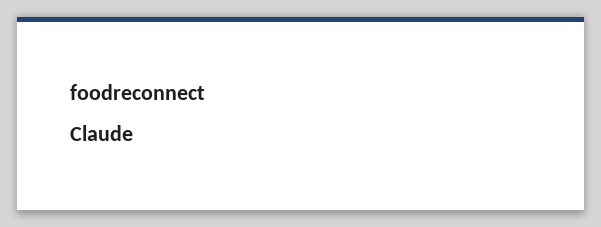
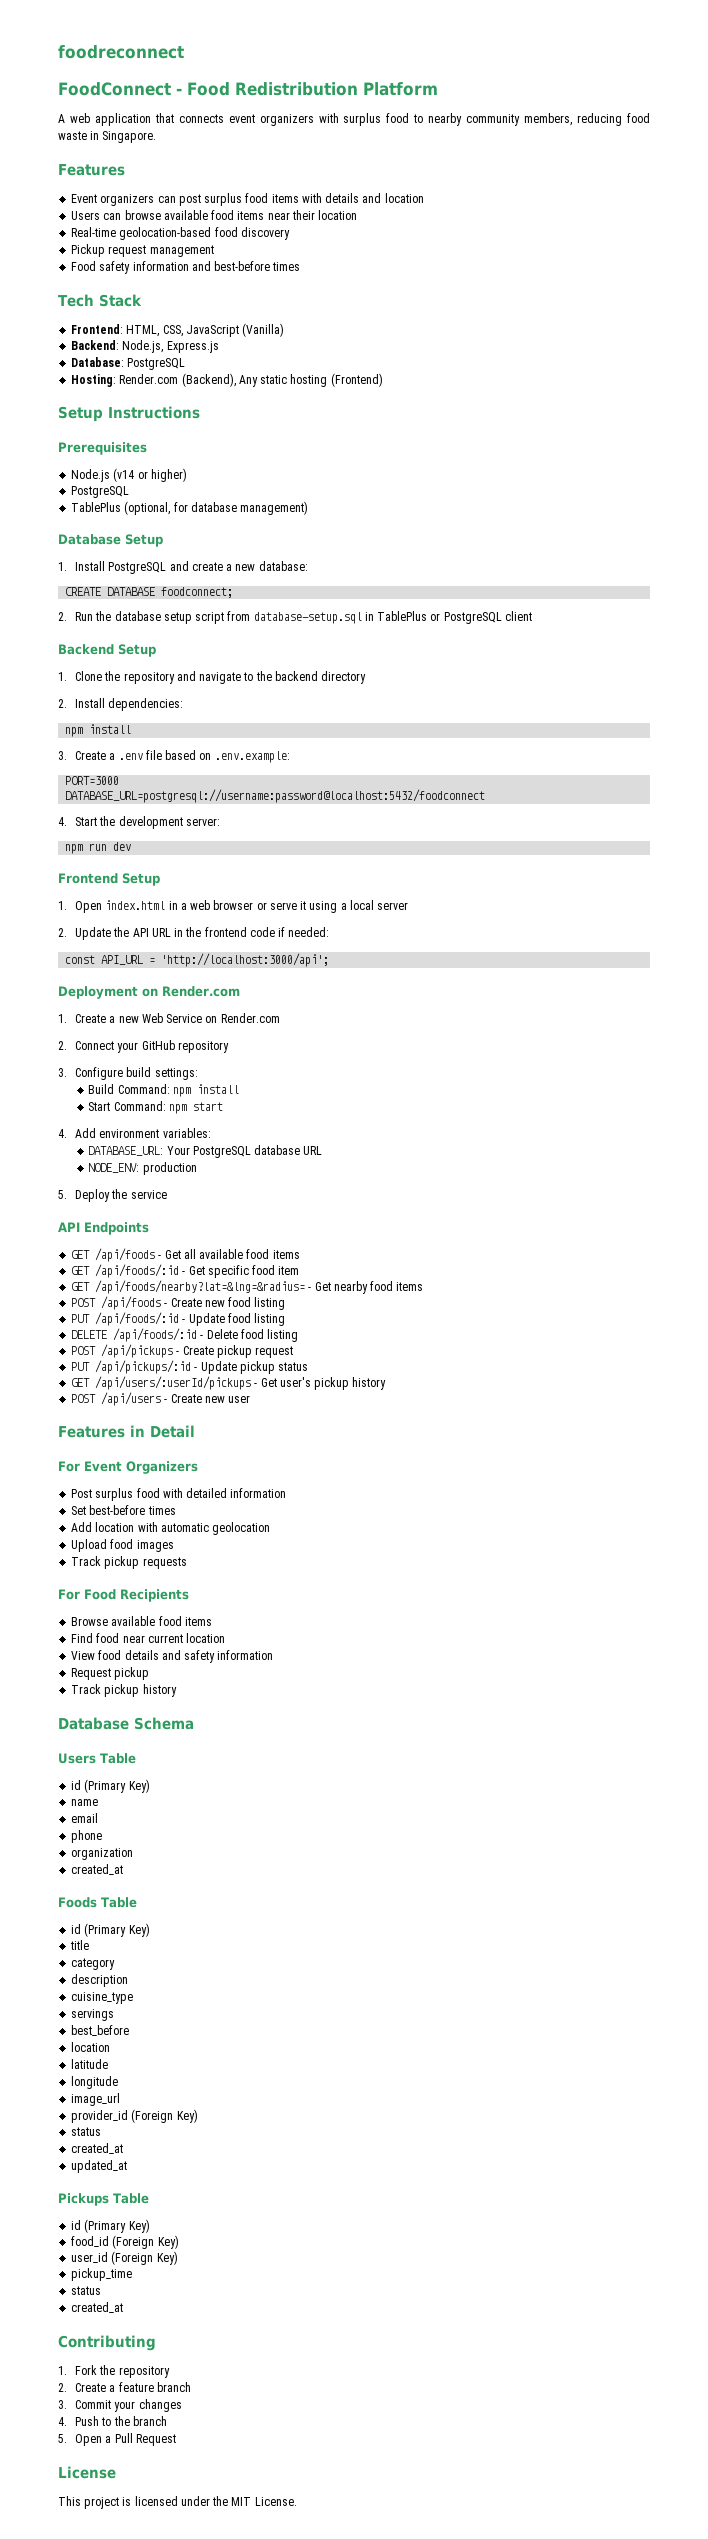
- Claude
+ FoodConnect - Food Redistribution Platform
+ A web application that connects event organizers with surplus food to nearby community members, reducing food waste in Singapore.
+ Features
+ Event organizers can post surplus food items with details and location
+ Users can browse available food items near their location
+ Real-time geolocation-based food discovery
+ Pickup request management
+ Food safety information and best-before times
+ Tech Stack
+ Frontend: HTML, CSS, JavaScript (Vanilla)
+ Backend: Node.js, Express.js
+ Database: PostgreSQL
+ Hosting: Render.com (Backend), Any static hosting (Frontend)
+ Setup Instructions
+ Prerequisites
+ Node.js (v14 or higher)
+ PostgreSQL
+ TablePlus (optional, for database management)
+ Database Setup
+ 1. Install PostgreSQL and create a new database:
+ CREATE DATABASE foodconnect;
+ 2. Run the database setup script from database-setup.sql in TablePlus or PostgreSQL client
+ Backend Setup
+ 1. Clone the repository and navigate to the backend directory
+ 2. Install dependencies:
+ npm install
+ 3. Create a .env file based on .env.example:
+ PORT=3000
+ DATABASE_URL=postgresql://username:password@localhost:5432/foodconnect
+ 4. Start the development server:
+ npm run dev
+ Frontend Setup
+ 1. Open index.html in a web browser or serve it using a local server
+ 2. Update the API URL in the frontend code if needed:
+ const API_URL = 'http://localhost:3000/api';
+ Deployment on Render.com
+ 1. Create a new Web Service on Render.com
+ 2. Connect your GitHub repository
+ 3. Configure build settings:
+ Build Command: npm install
+ Start Command: npm start
+ 4. Add environment variables:
+ DATABASE_URL: Your PostgreSQL database URL
+ NODE_ENV: production
+ 5. Deploy the service
+ API Endpoints
+ GET /api/foods - Get all available food items
+ GET /api/foods/:id - Get specific food item
+ GET /api/foods/nearby?lat=&lng=&radius= - Get nearby food items
+ POST /api/foods - Create new food listing
+ PUT /api/foods/:id - Update food listing
+ DELETE /api/foods/:id - Delete food listing
+ POST /api/pickups - Create pickup request
+ PUT /api/pickups/:id - Update pickup status
+ GET /api/users/:userId/pickups - Get user's pickup history
+ POST /api/users - Create new user
+ Features in Detail
+ For Event Organizers
+ Post surplus food with detailed information
+ Set best-before times
+ Add location with automatic geolocation
+ Upload food images
+ Track pickup requests
+ For Food Recipients
+ Browse available food items
+ Find food near current location
+ View food details and safety information
+ Request pickup
+ Track pickup history
+ Database Schema
+ Users Table
+ id (Primary Key)
+ name
+ email
+ phone
+ organization
+ created_at
+ Foods Table
+ id (Primary Key)
+ title
+ category
+ description
+ cuisine_type
+ servings
+ best_before
+ location
+ latitude
+ longitude
+ image_url
+ provider_id (Foreign Key)
+ status
+ created_at
+ updated_at
+ Pickups Table
+ id (Primary Key)
+ food_id (Foreign Key)
+ user_id (Foreign Key)
+ pickup_time
+ status
+ created_at
+ Contributing
+ 1. Fork the repository
+ 2. Create a feature branch
+ 3. Commit your changes
+ 4. Push to the branch
+ 5. Open a Pull Request
+ License
+ This project is licensed under the MIT License.

